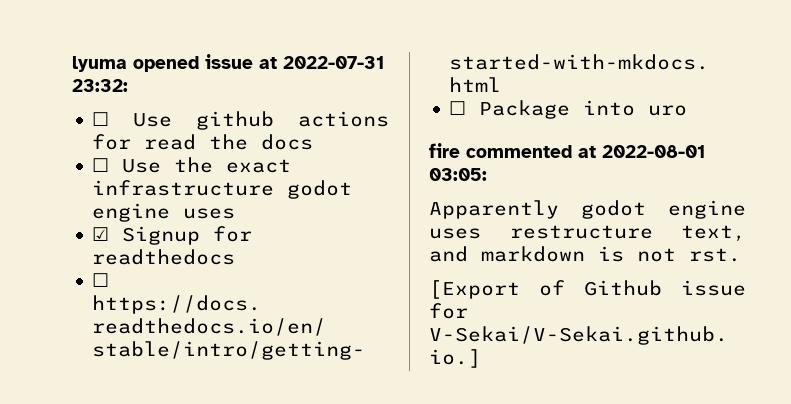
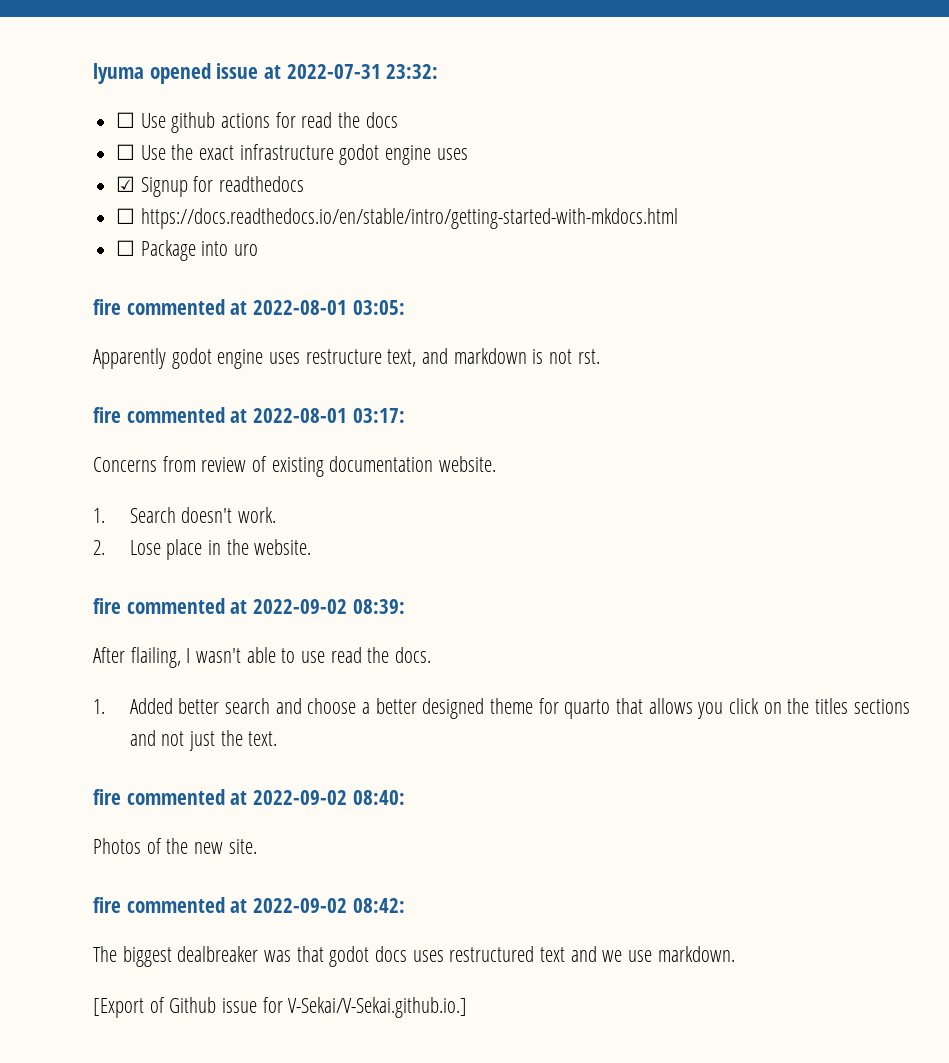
+ fire commented at 2022-08-01 03:17:
+ Concerns from review of existing documentation website.
+ 1. Search doesn't work.
+ 2. Lose place in the website.
+ fire commented at 2022-09-02 08:39:
+ After flailing, I wasn't able to use read the docs.
+ 1. Added better search and choose a better designed theme for quarto that allows you click on the titles sections and not just the text.
+ fire commented at 2022-09-02 08:40:
+ Photos of the new site.
+ fire commented at 2022-09-02 08:42:
+ The biggest dealbreaker was that godot docs uses restructured text and we use markdown.

